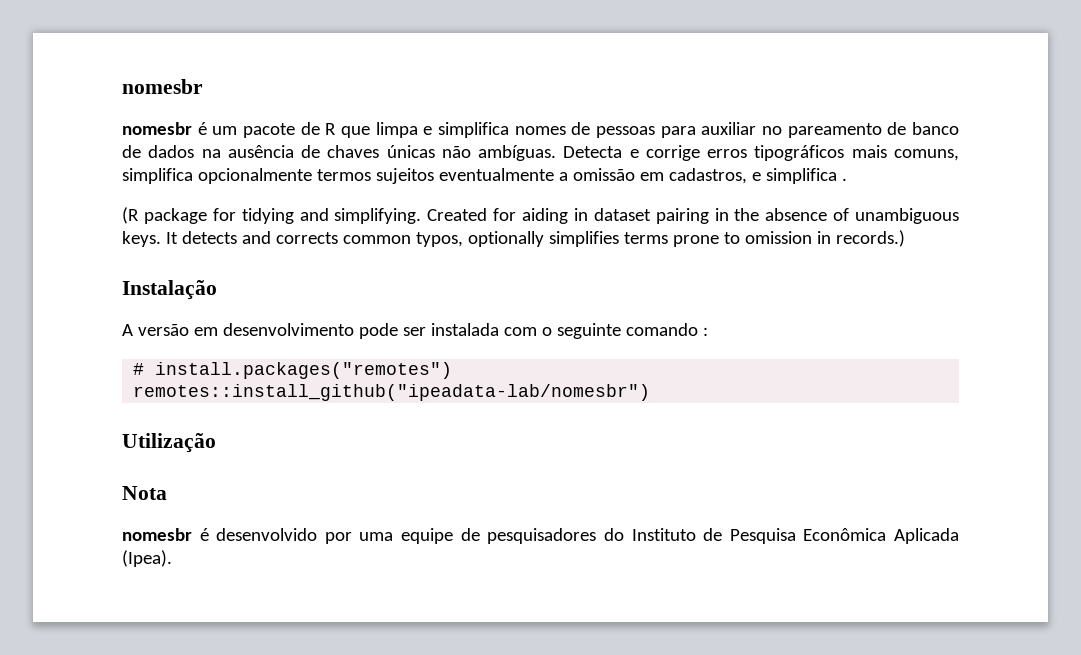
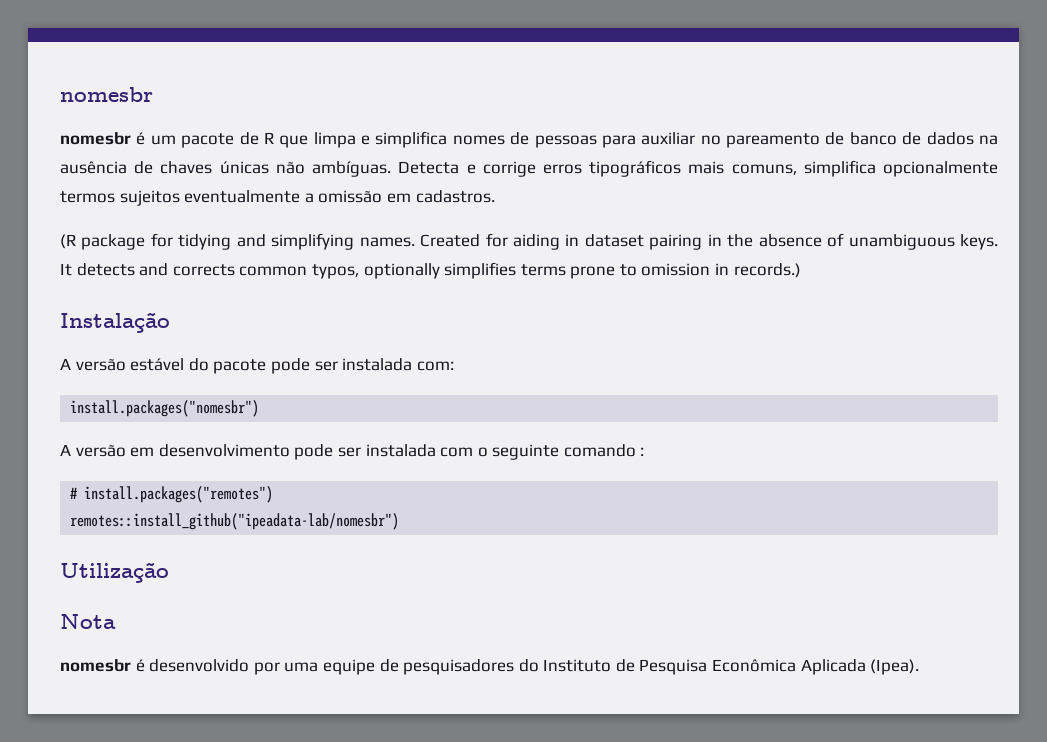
- Detecta e corrige erros tipográficos mais comuns, simplifica opcionalmente termos sujeitos eventualmente a omissão em cadastros, e simplifica .
+ Detecta e corrige erros tipográficos mais comuns, simplifica opcionalmente termos sujeitos eventualmente a omissão em cadastros.
- (R package for tidying and simplifying.
+ (R package for tidying and simplifying names.
+ A versão estável do pacote pode ser instalada com:
+ install.packages("nomesbr")

